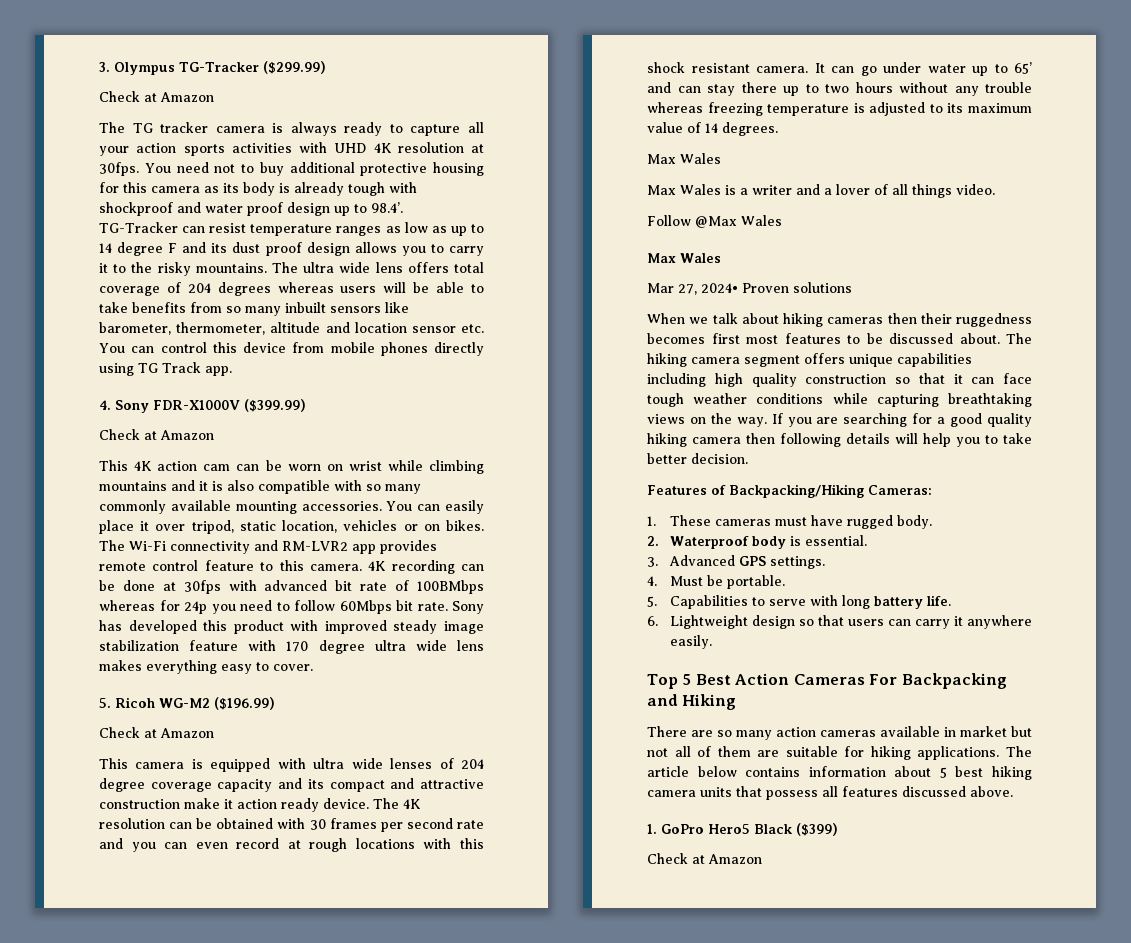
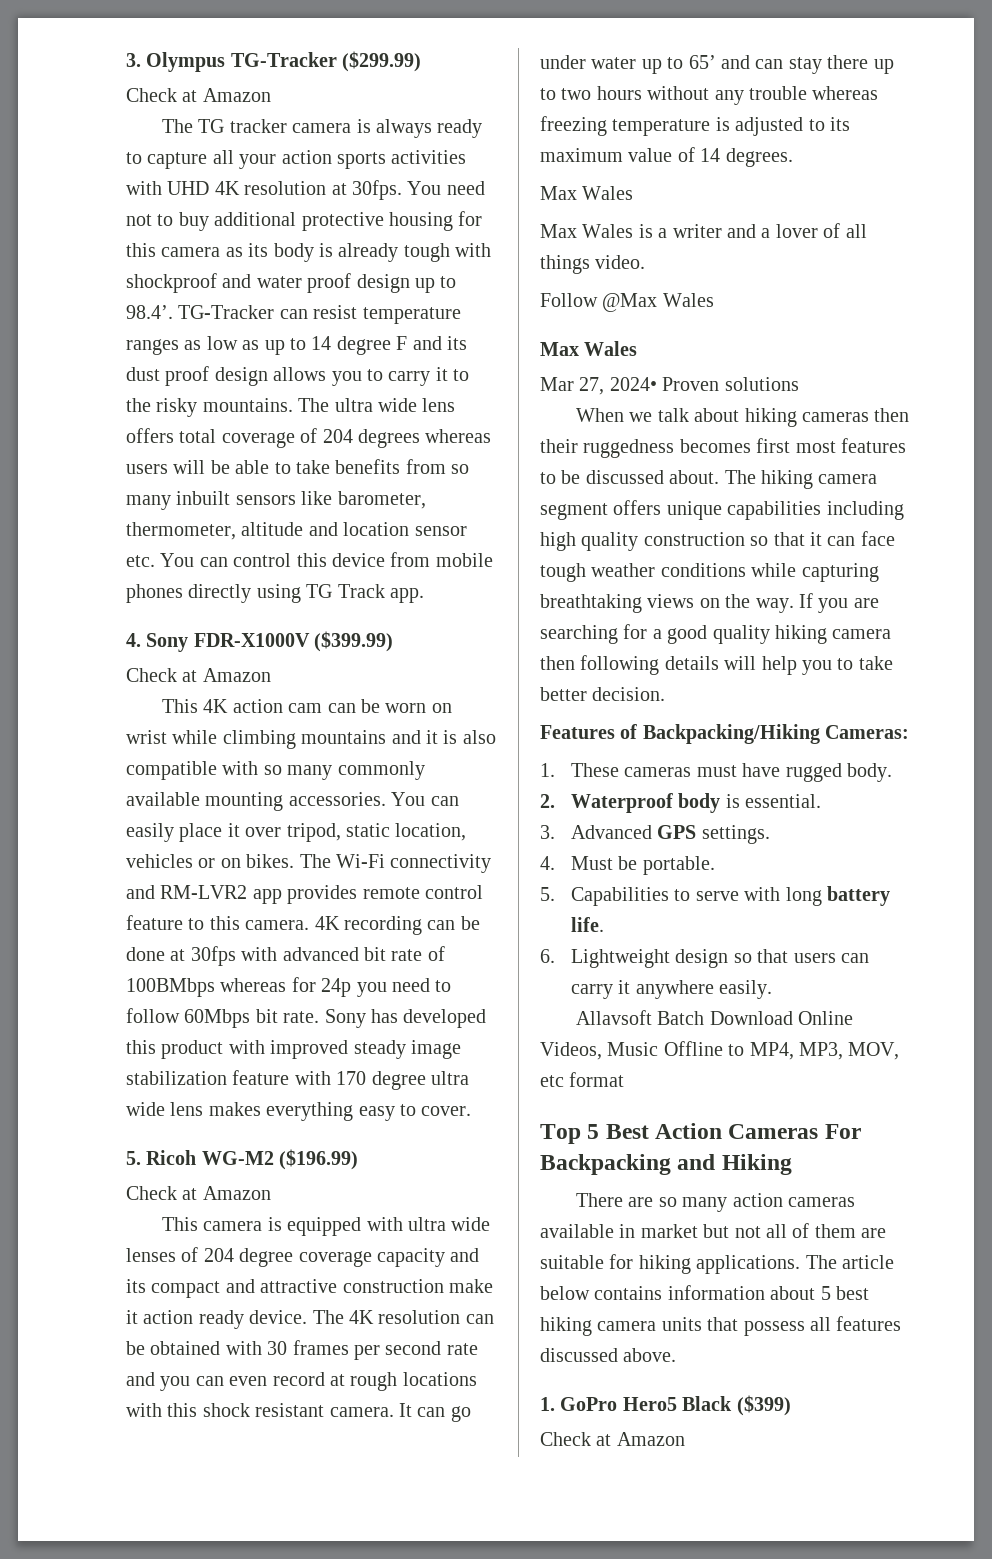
+ Allavsoft Batch Download Online Videos, Music Offline to MP4, MP3, MOV, etc format

